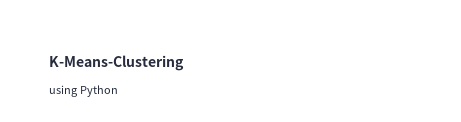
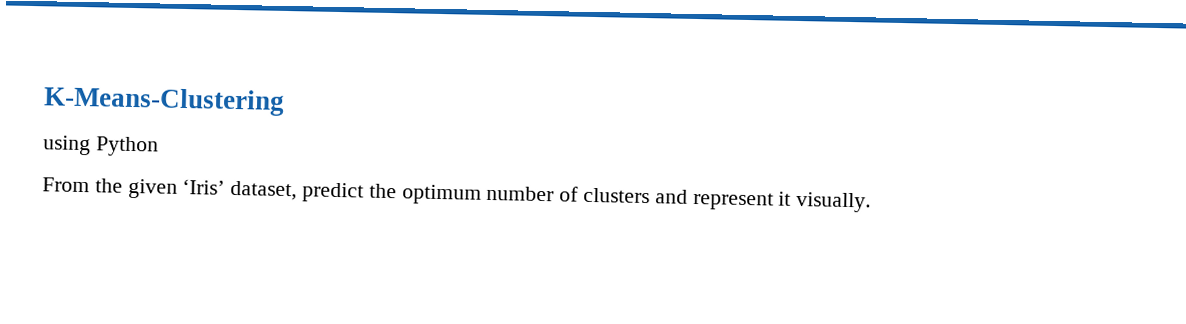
+ From the given ‘Iris’ dataset, predict the optimum number of clusters and represent it visually.

